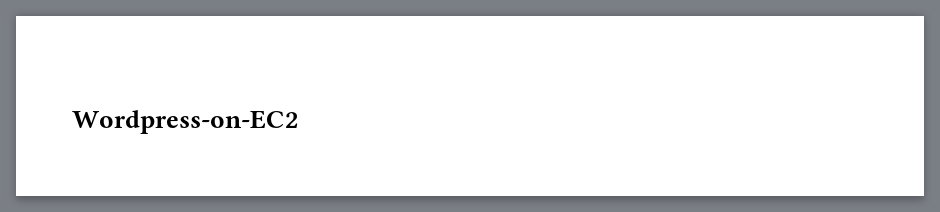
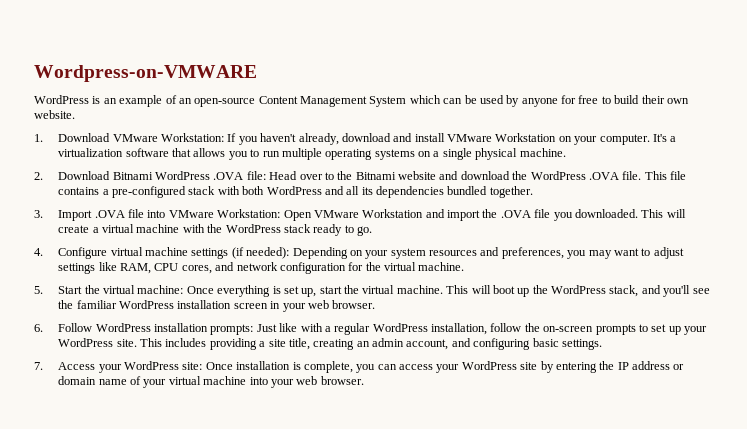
- Wordpress-on-EC2
+ Wordpress-on-VMWARE
+ WordPress is an example of an open-source Content Management System which can be used by anyone for free to build their own website.
+ 1. Download VMware Workstation: If you haven't already, download and install VMware Workstation on your computer. It's a virtualization software that allows you to run multiple operating systems on a single physical machine.
+ 2. Download Bitnami WordPress .OVA file: Head over to the Bitnami website and download the WordPress .OVA file. This file contains a pre-configured stack with both WordPress and all its dependencies bundled together.
+ 3. Import .OVA file into VMware Workstation: Open VMware Workstation and import the .OVA file you downloaded. This will create a virtual machine with the WordPress stack ready to go.
+ 4. Configure virtual machine settings (if needed): Depending on your system resources and preferences, you may want to adjust settings like RAM, CPU cores, and network configuration for the virtual machine.
+ 5. Start the virtual machine: Once everything is set up, start the virtual machine. This will boot up the WordPress stack, and you'll see the familiar WordPress installation screen in your web browser.
+ 6. Follow WordPress installation prompts: Just like with a regular WordPress installation, follow the on-screen prompts to set up your WordPress site. This includes providing a site title, creating an admin account, and configuring basic settings.
+ 7. Access your WordPress site: Once installation is complete, you can access your WordPress site by entering the IP address or domain name of your virtual machine into your web browser.

